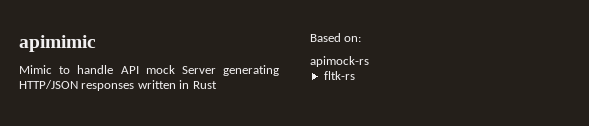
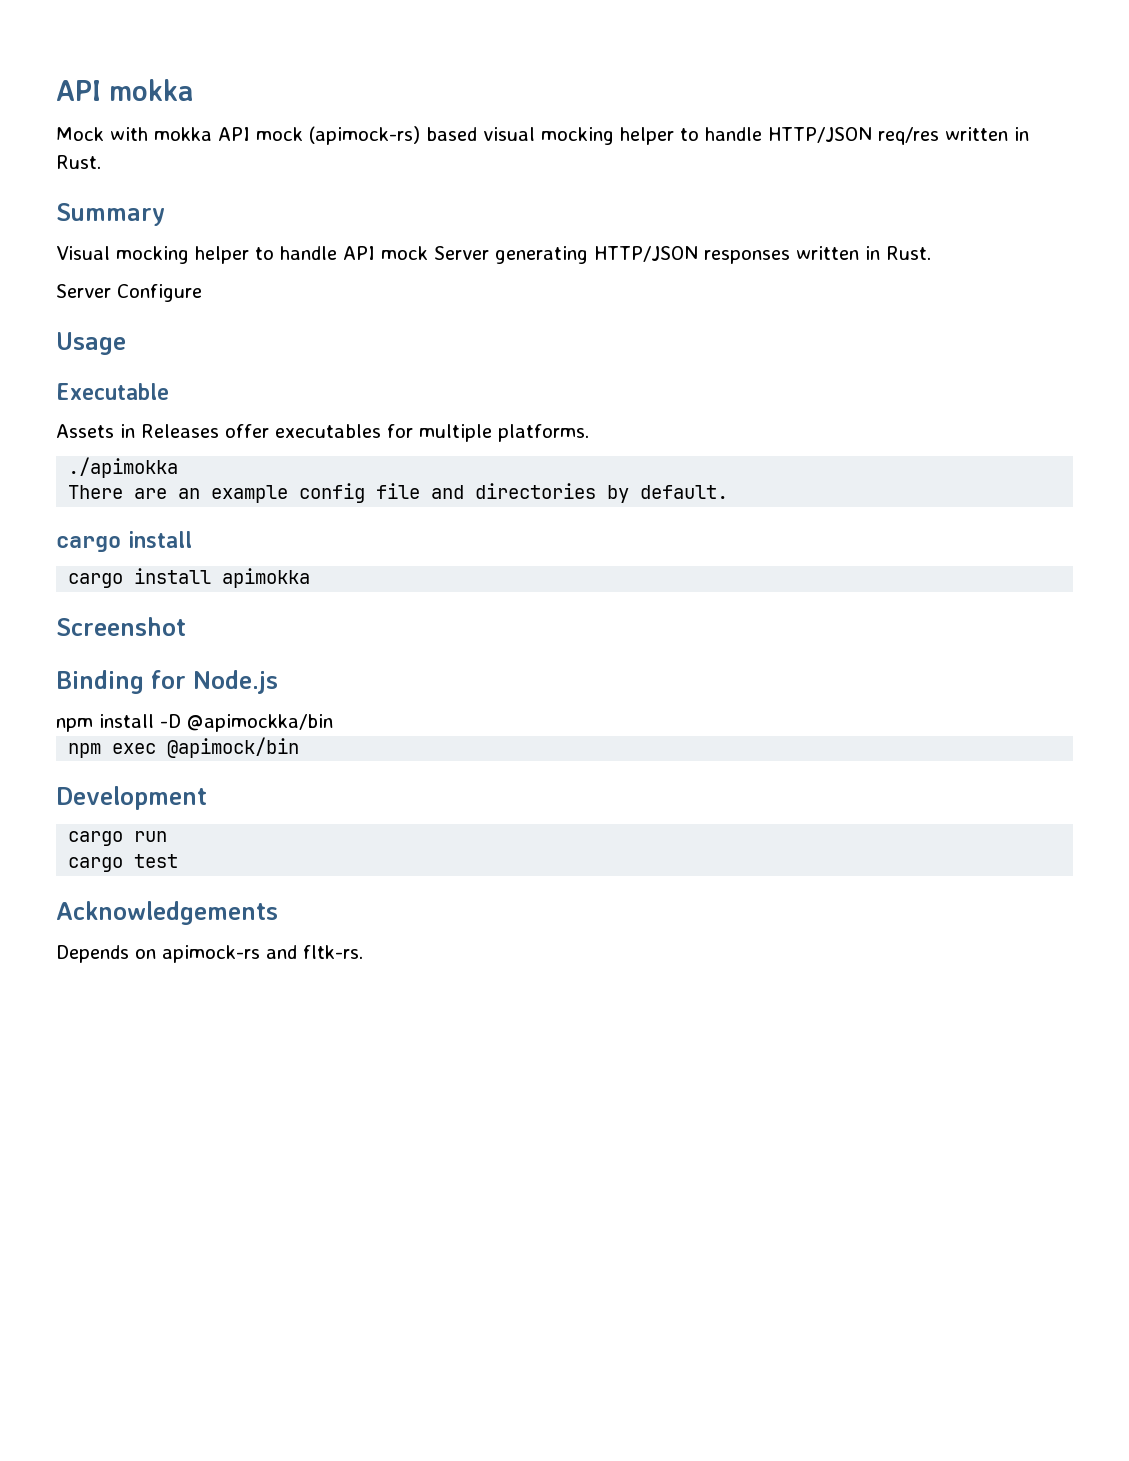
- apimimic
- Mimic to handle API mock Server generating HTTP/JSON responses written in Rust
- Based on:
- apimock-rs
- fltk-rs
+ API mokka
+ Mock with mokka API mock (apimock-rs) based visual mocking helper to handle HTTP/JSON req/res written in Rust.
+ Summary
+ Visual mocking helper to handle API mock Server generating HTTP/JSON responses written in Rust.
+ Server Configure
+ Usage
+ Executable
+ Assets in Releases offer executables for multiple platforms.
+ ./apimokka
+ There are an example config file and directories by default.
+ cargo install
+ cargo install apimokka
+ Screenshot
+ Binding for Node.js
+ npm install -D @apimockka/bin
+ npm exec @apimock/bin
+ Development
+ cargo run
+ cargo test
+ Acknowledgements
+ Depends on apimock-rs and fltk-rs.

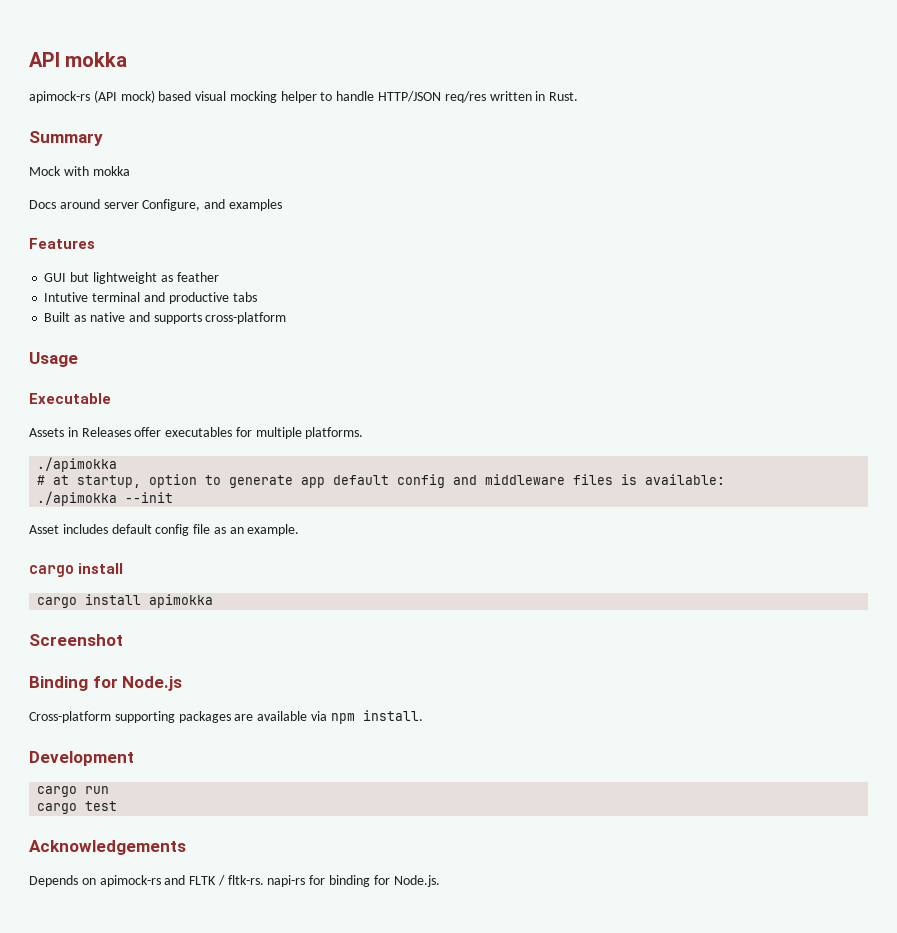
- Mock with mokka API mock (apimock-rs) based visual mocking helper to handle HTTP/JSON req/res written in Rust.
+ apimock-rs (API mock) based visual mocking helper to handle HTTP/JSON req/res written in Rust.
- Visual mocking helper to handle API mock Server generating HTTP/JSON responses written in Rust.
- Server Configure
+ Mock with mokka
+ Docs around server Configure, and examples
+ Features
+ GUI but lightweight as feather
+ Intutive terminal and productive tabs
+ Built as native and supports cross-platform
- There are an example config file and directories by default.
+ # at startup, option to generate app default config and middleware files is available:
+ ./apimokka --init
+ Asset includes default config file as an example.
- npm install -D @apimockka/bin
- npm exec @apimock/bin
+ Cross-platform supporting packages are available via npm install.
- Depends on apimock-rs and fltk-rs.
+ Depends on apimock-rs and FLTK / fltk-rs. napi-rs for binding for Node.js.

